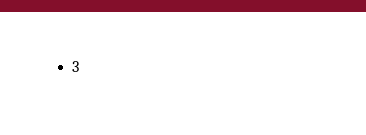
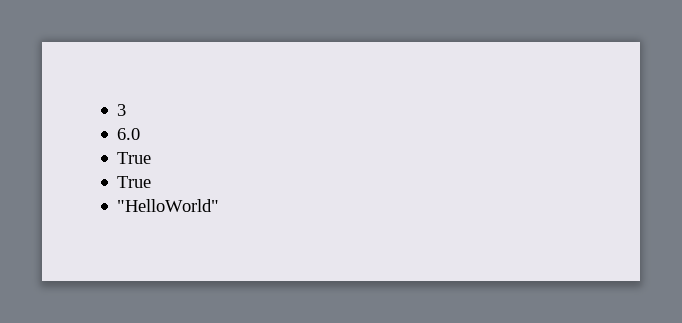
+ 6.0
+ True
+ True
+ "HelloWorld"

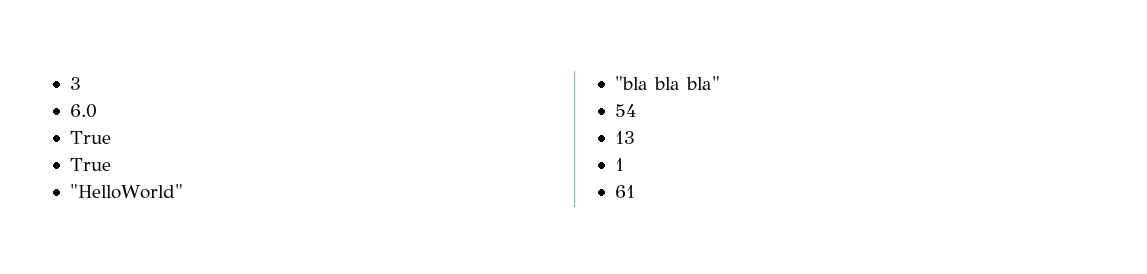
+ "bla bla bla"
+ 54
+ 13
+ 1
+ 61

